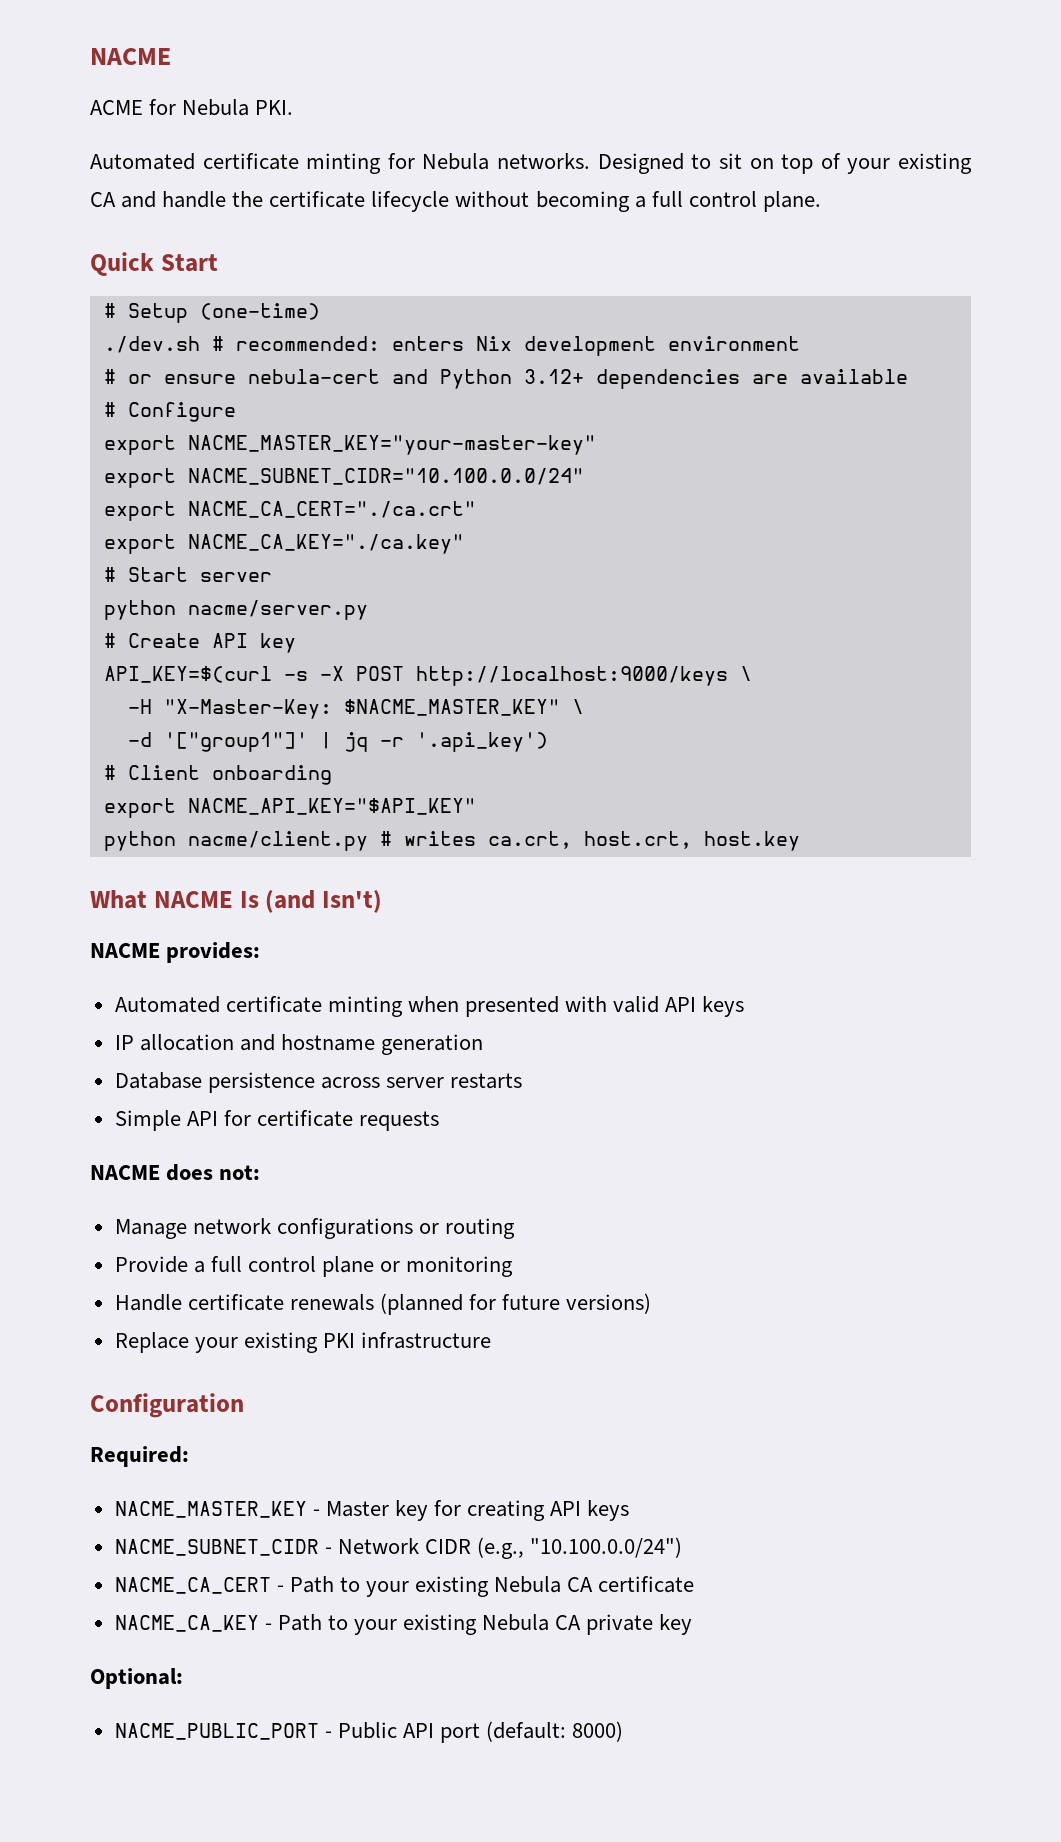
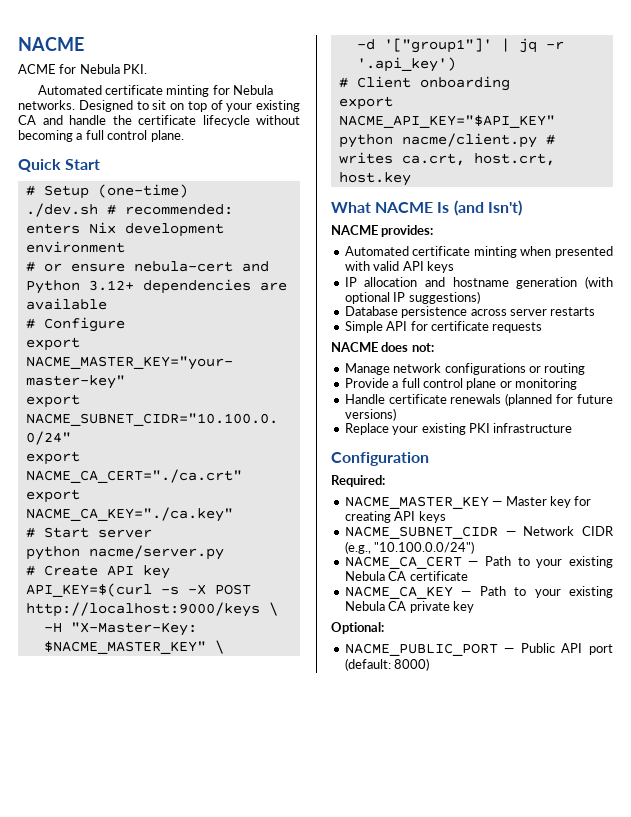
- IP allocation and hostname generation
+ IP allocation and hostname generation (with optional IP suggestions)
- NACME_MASTER_KEY - Master key for creating API keys
+ NACME_MASTER_KEY — Master key for creating API keys
- NACME_SUBNET_CIDR - Network CIDR (e.g., "10.100.0.0/24")
+ NACME_SUBNET_CIDR — Network CIDR (e.g., "10.100.0.0/24")
- NACME_CA_CERT - Path to your existing Nebula CA certificate
+ NACME_CA_CERT — Path to your existing Nebula CA certificate
- NACME_CA_KEY - Path to your existing Nebula CA private key
+ NACME_CA_KEY — Path to your existing Nebula CA private key
- NACME_PUBLIC_PORT - Public API port (default: 8000)
+ NACME_PUBLIC_PORT — Public API port (default: 8000)

